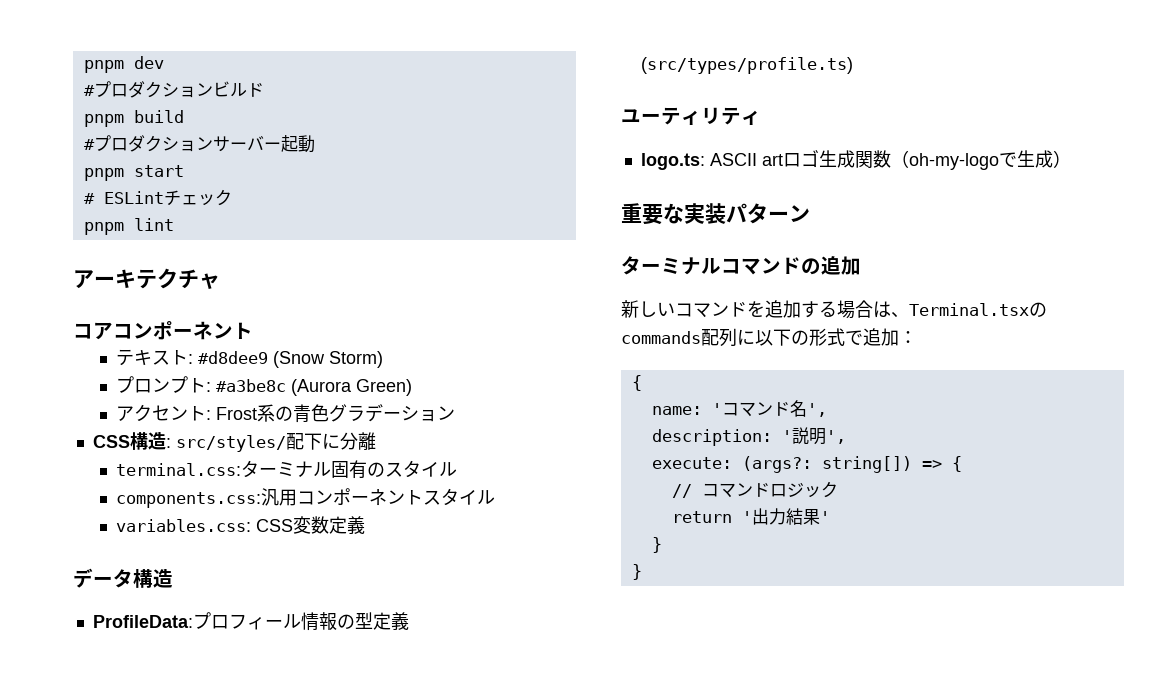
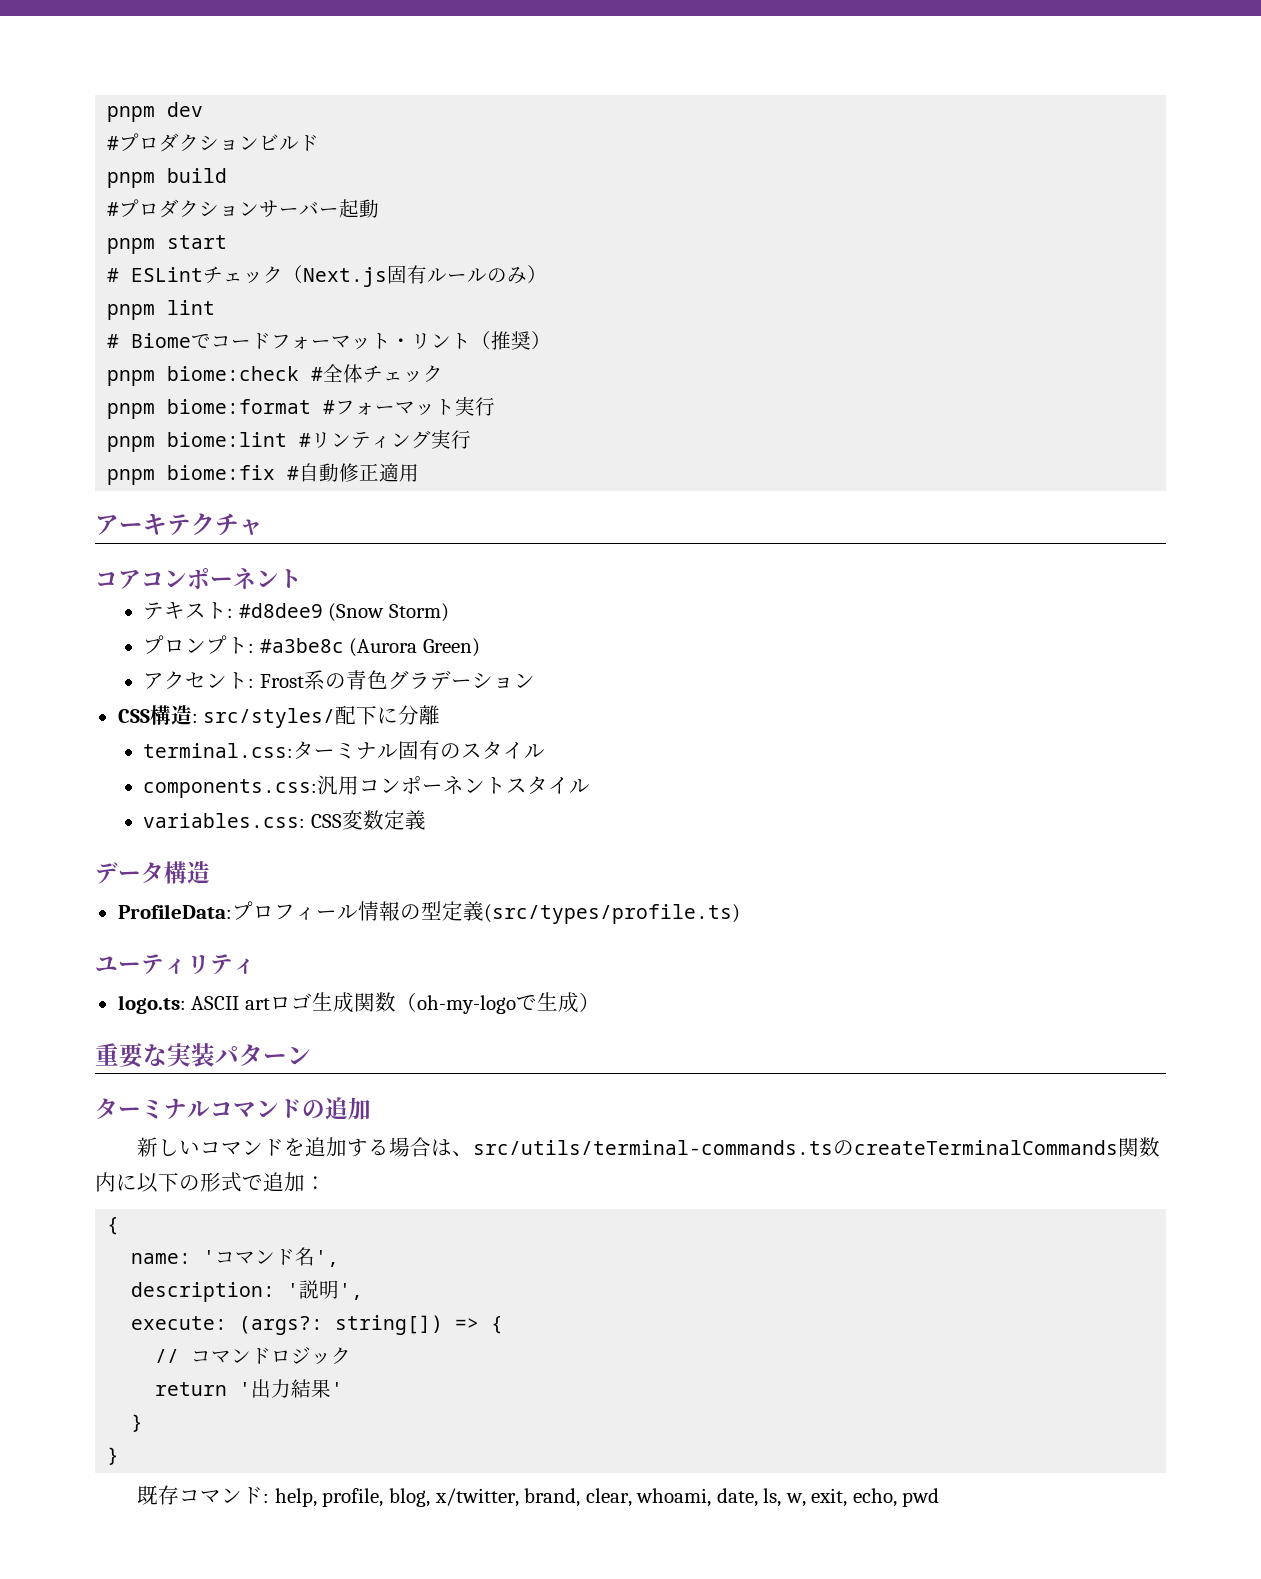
- # ESLintチェック
+ # ESLintチェック（Next.js固有ルールのみ）
  pnpm lint
+ # Biomeでコードフォーマット・リント（推奨）
+ pnpm biome:check #全体チェック
+ pnpm biome:format #フォーマット実行
+ pnpm biome:lint #リンティング実行
+ pnpm biome:fix #自動修正適用
- 新しいコマンドを追加する場合は、Terminal.tsxのcommands配列に以下の形式で追加：
+ 新しいコマンドを追加する場合は、src/utils/terminal-commands.tsのcreateTerminalCommands関数内に以下の形式で追加：
+ 既存コマンド: help, profile, blog, x/twitter, brand, clear, whoami, date, ls, w, exit, echo, pwd

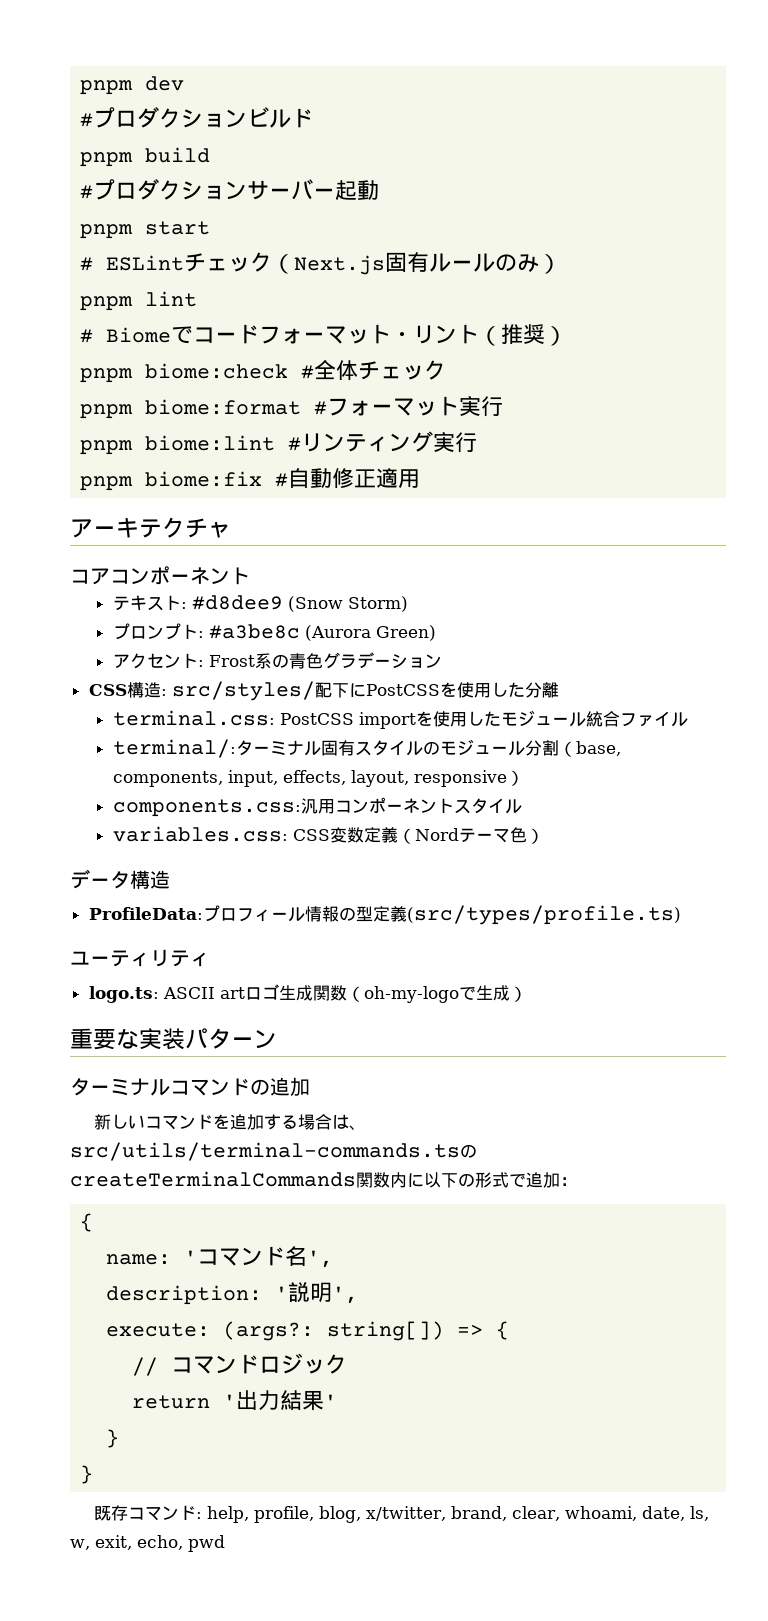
- CSS構造: src/styles/配下に分離
+ CSS構造: src/styles/配下にPostCSSを使用した分離
- terminal.css:ターミナル固有のスタイル
+ terminal.css: PostCSS importを使用したモジュール統合ファイル
+ terminal/:ターミナル固有スタイルのモジュール分割（base, components, input, effects, layout, responsive）
- variables.css: CSS変数定義
+ variables.css: CSS変数定義（Nordテーマ色）

